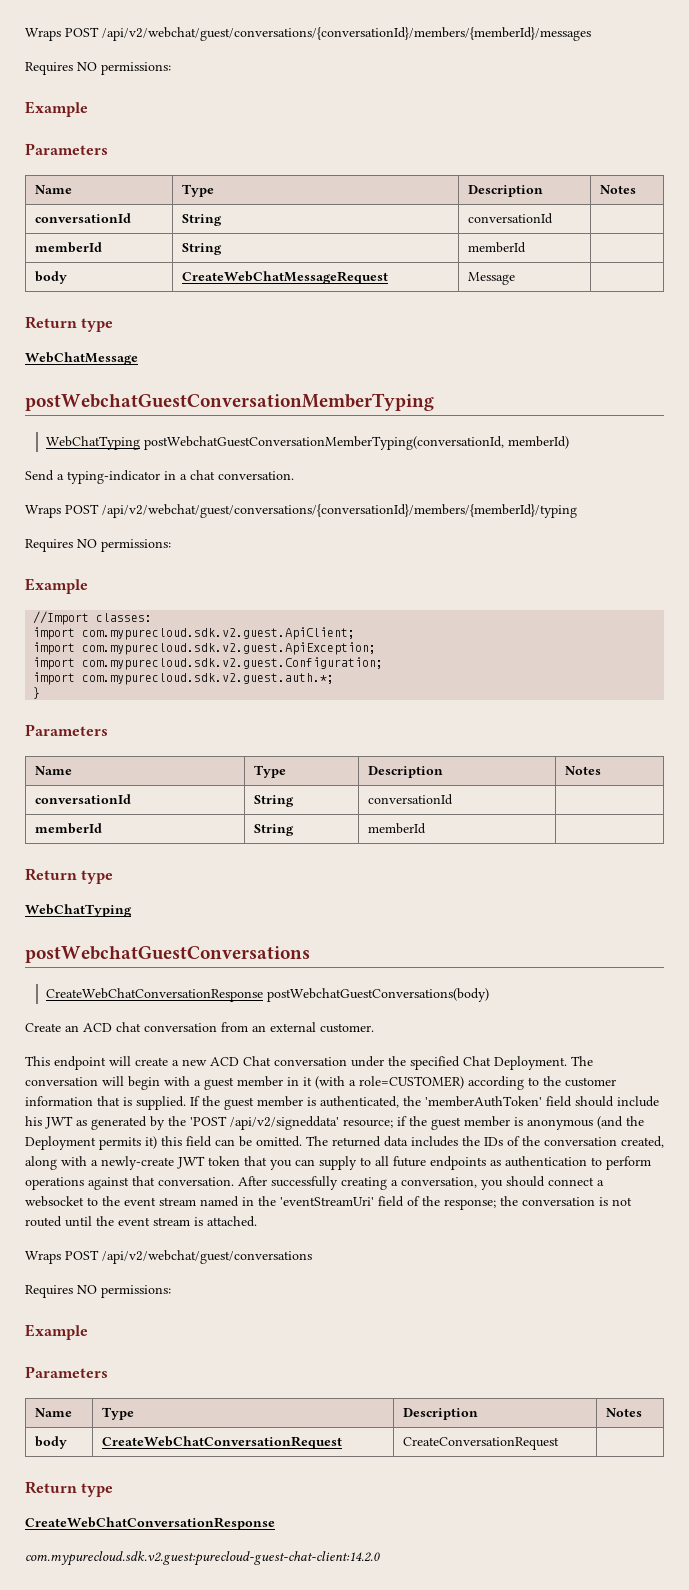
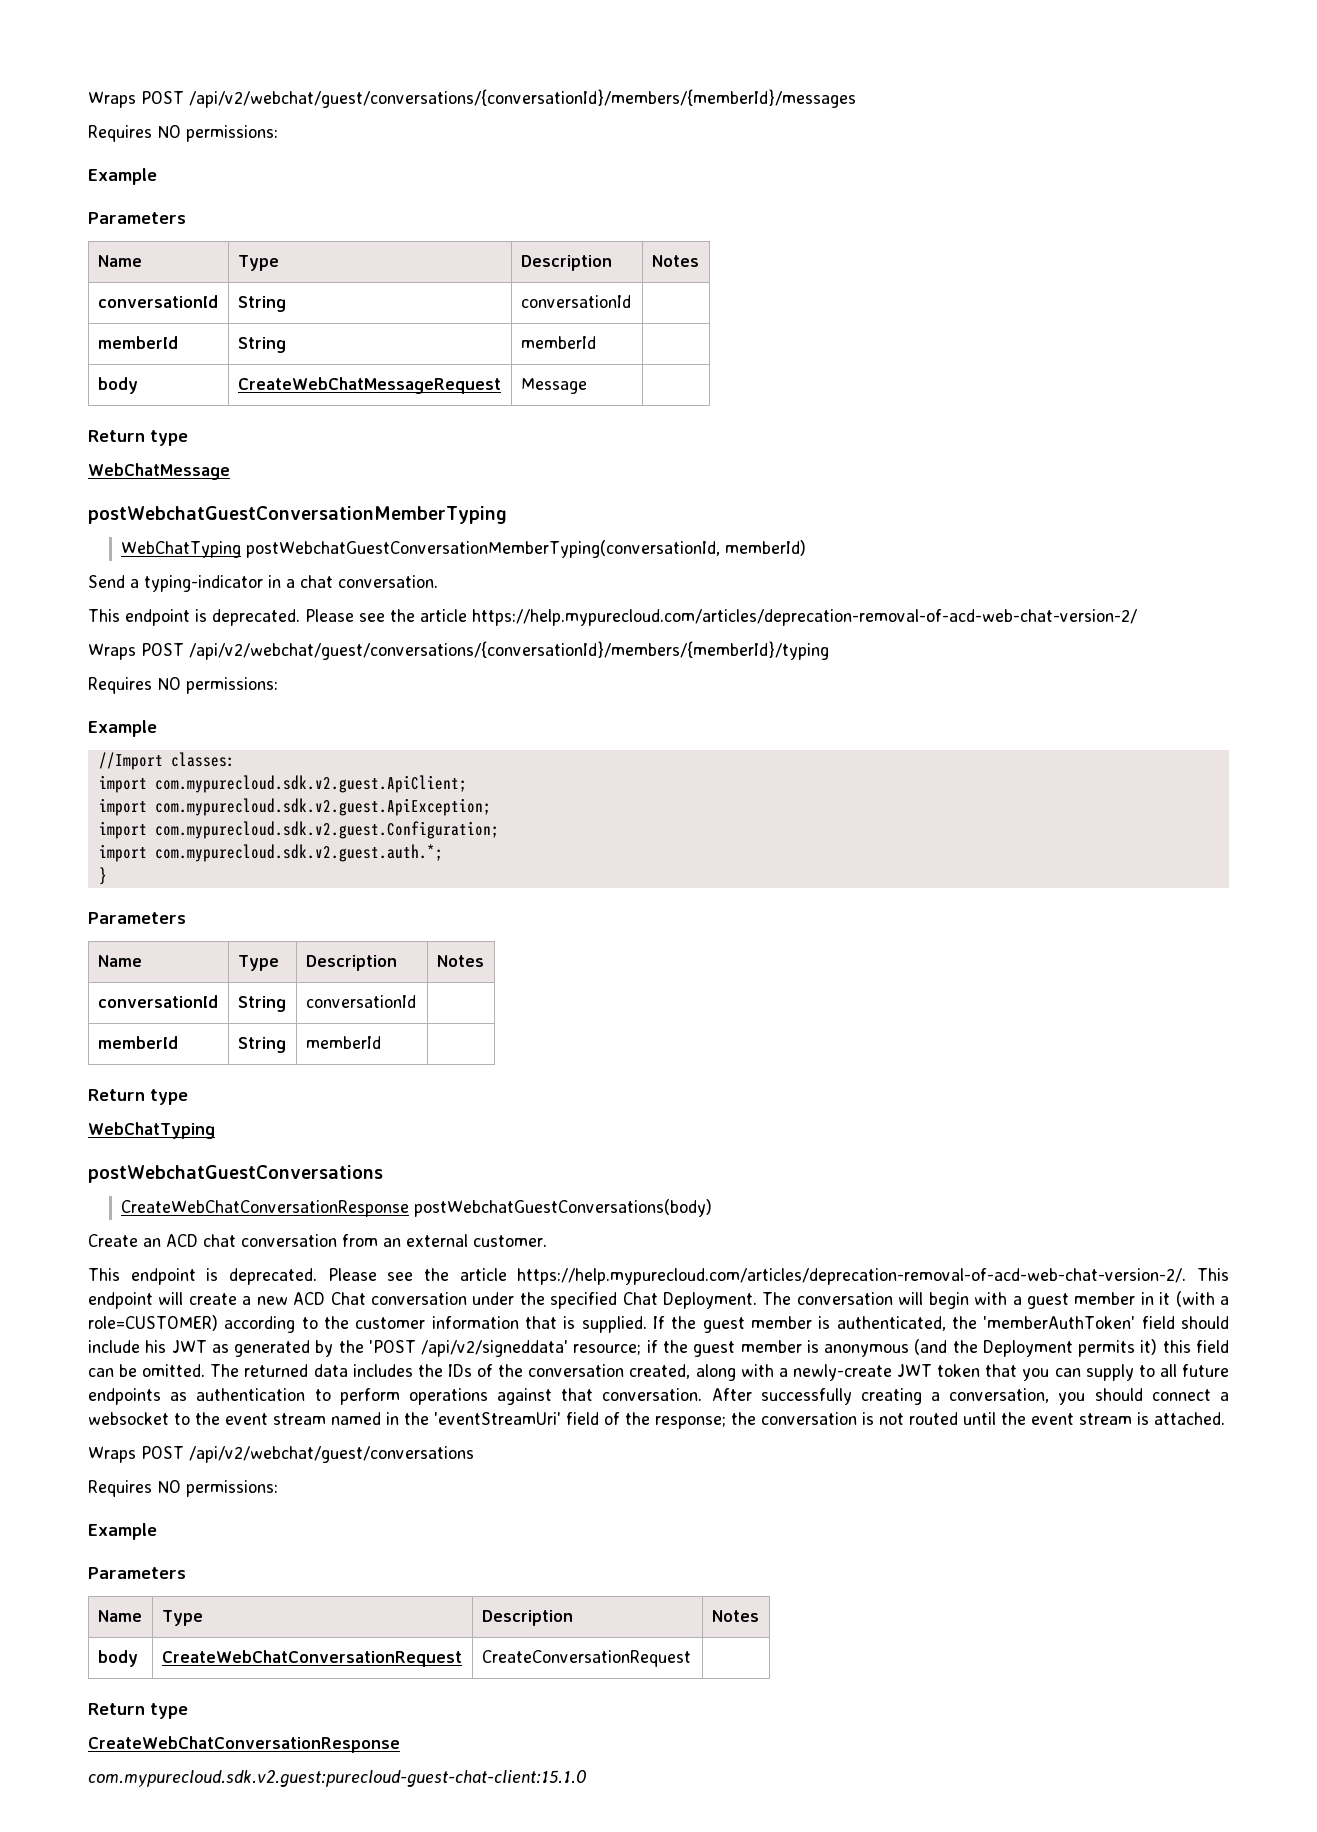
+ This endpoint is deprecated. Please see the article https://help.mypurecloud.com/articles/deprecation-removal-of-acd-web-chat-version-2/
- This endpoint will create a new ACD Chat conversation under the specified Chat Deployment.
+ This endpoint is deprecated. Please see the article https://help.mypurecloud.com/articles/deprecation-removal-of-acd-web-chat-version-2/. This endpoint will create a new ACD Chat conversation under the specified Chat Deployment.
- com.mypurecloud.sdk.v2.guest:purecloud-guest-chat-client:14.2.0
+ com.mypurecloud.sdk.v2.guest:purecloud-guest-chat-client:15.1.0

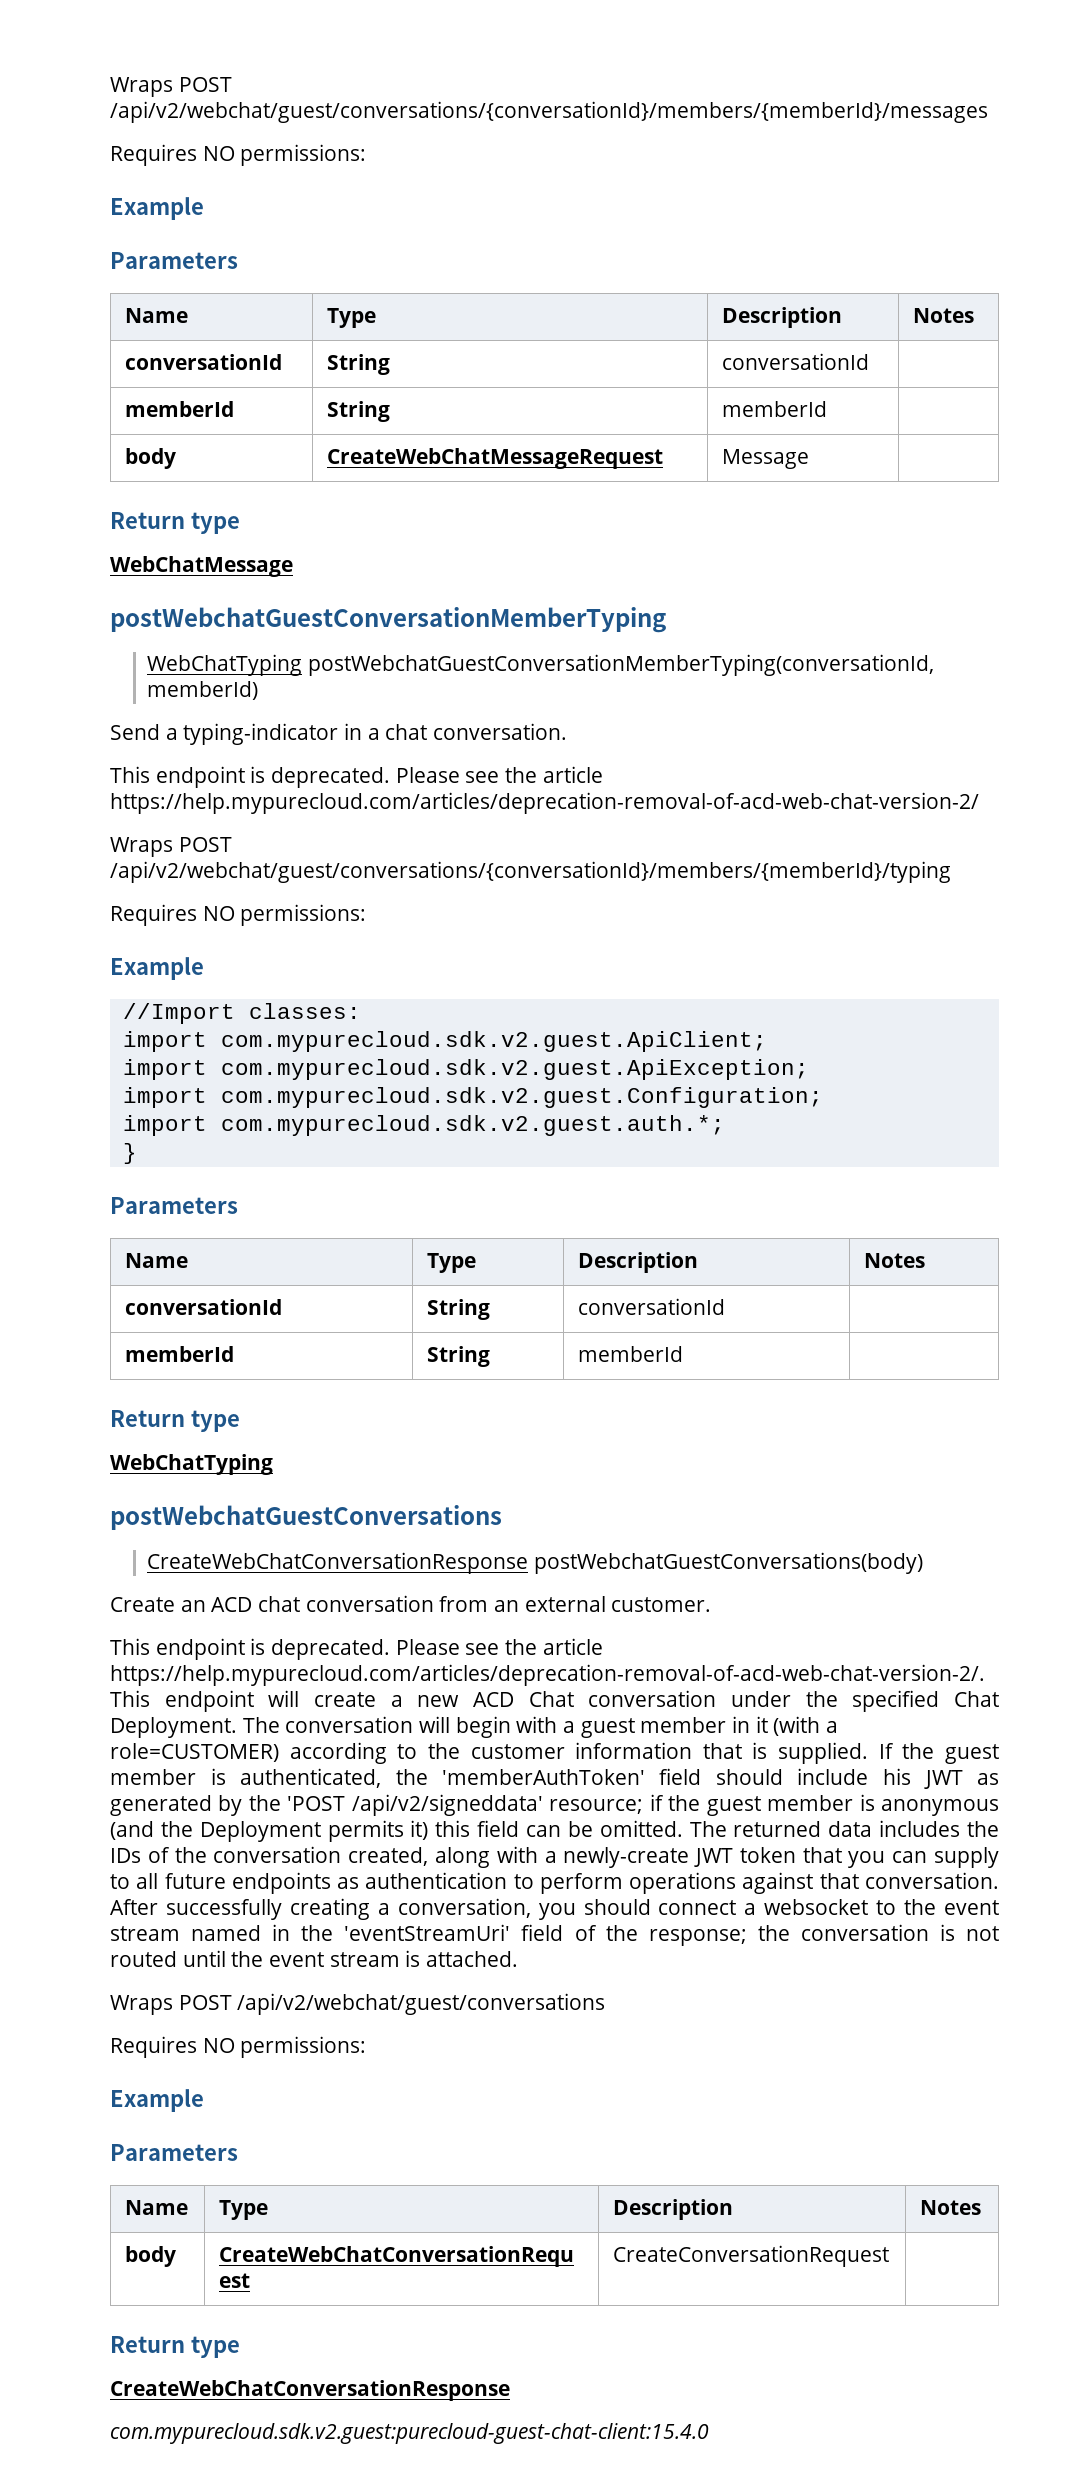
- com.mypurecloud.sdk.v2.guest:purecloud-guest-chat-client:15.1.0
+ com.mypurecloud.sdk.v2.guest:purecloud-guest-chat-client:15.4.0

